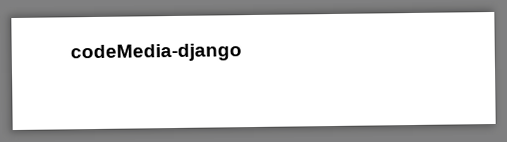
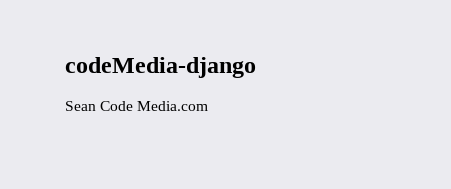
+ Sean Code Media.com

